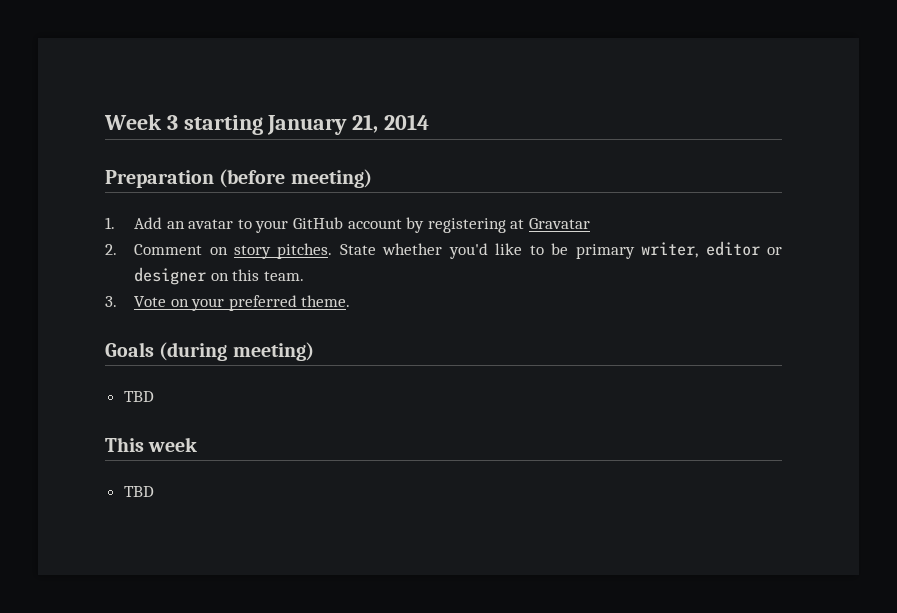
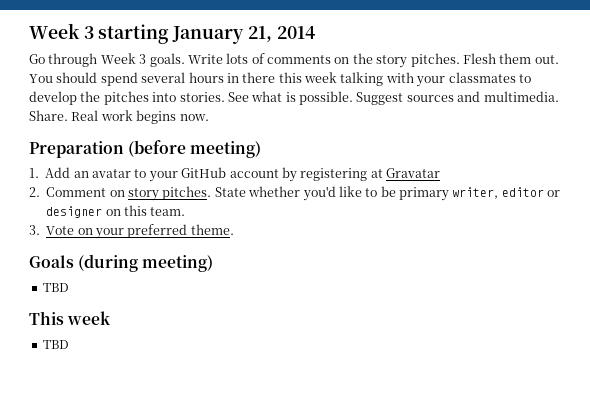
+ Go through Week 3 goals. Write lots of comments on the story pitches. Flesh them out. You should spend several hours in there this week talking with your classmates to develop the pitches into stories. See what is possible. Suggest sources and multimedia. Share. Real work begins now.

